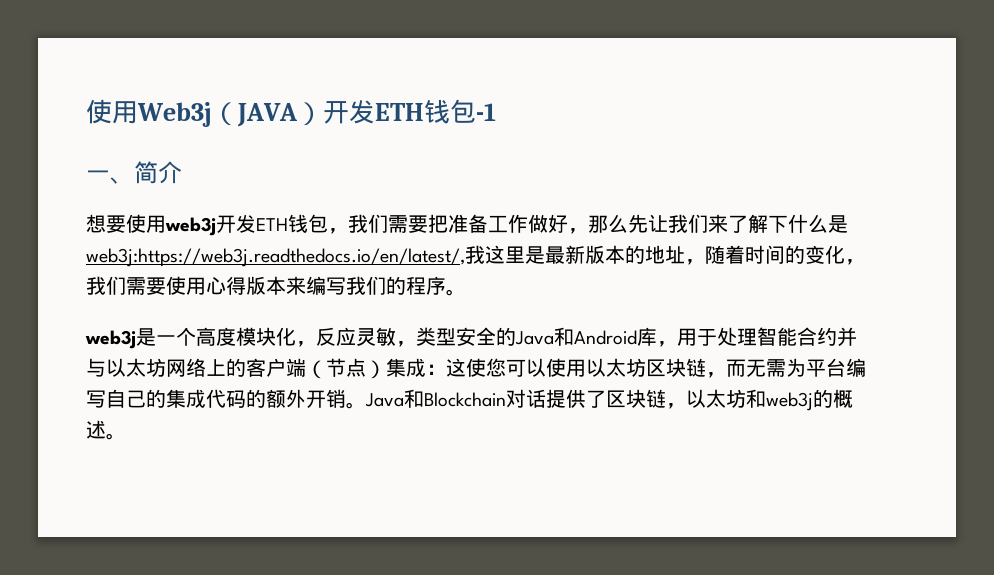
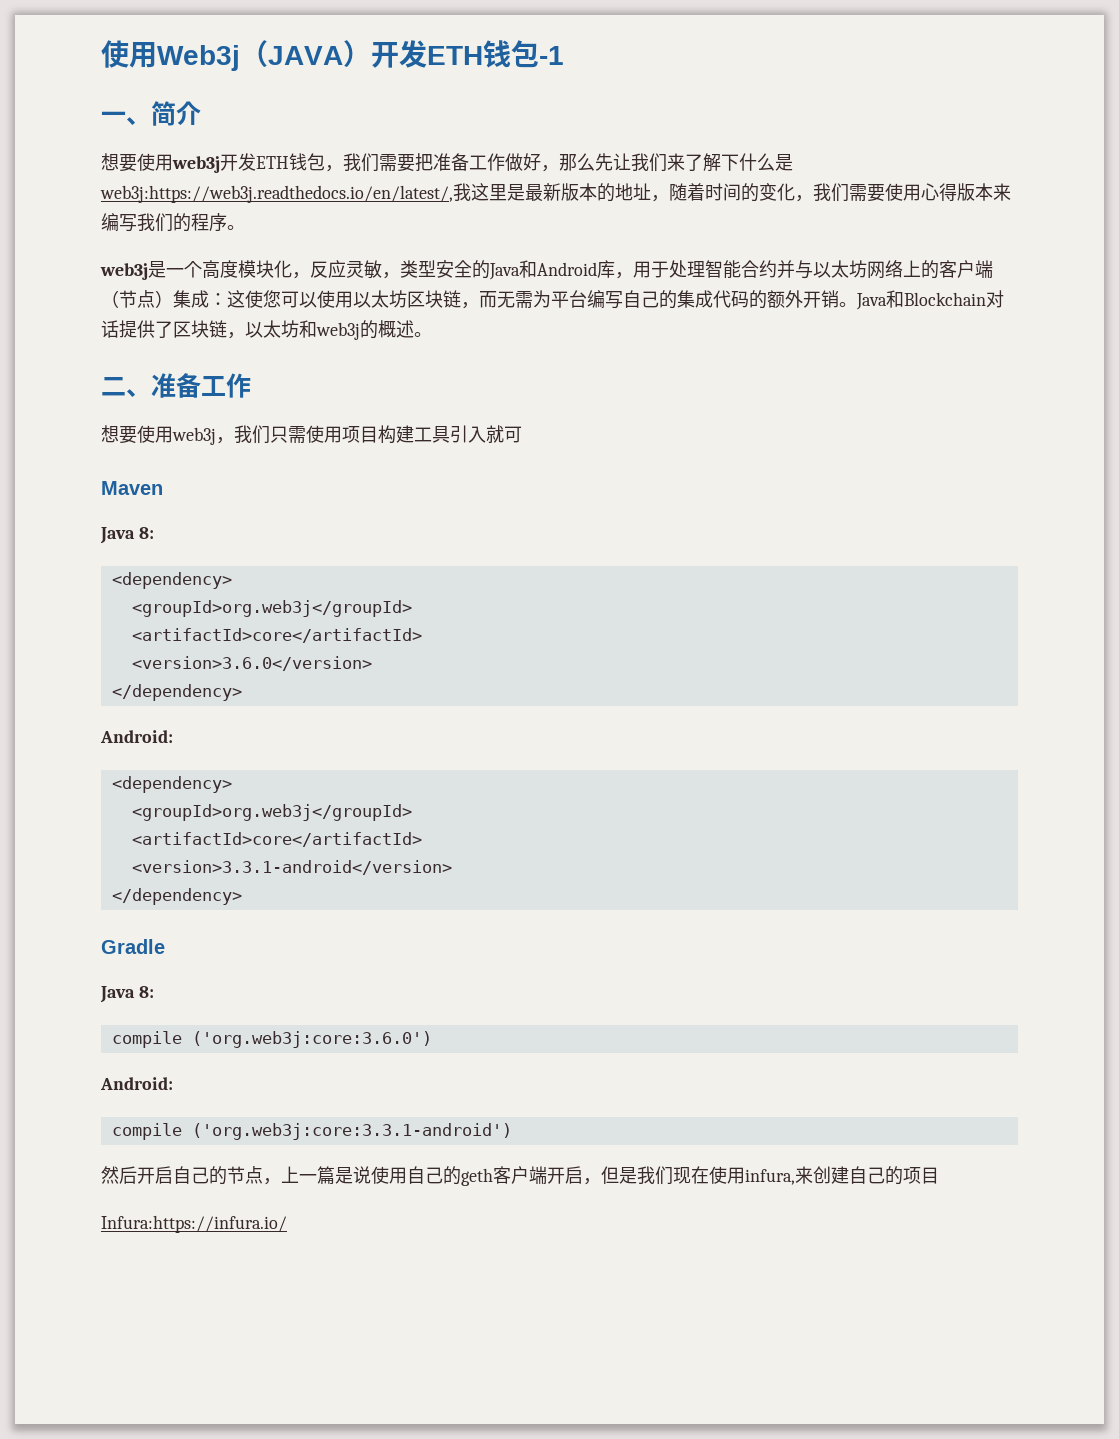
+ 二、准备工作
+ 想要使用web3j，我们只需使用项目构建工具引入就可
+ Maven
+ Java 8:
+ <dependency>
+ <groupId>org.web3j</groupId>
+ <artifactId>core</artifactId>
+ <version>3.6.0</version>
+ </dependency>
+ Android:
+ <dependency>
+ <groupId>org.web3j</groupId>
+ <artifactId>core</artifactId>
+ <version>3.3.1-android</version>
+ </dependency>
+ Gradle
+ Java 8:
+ compile ('org.web3j:core:3.6.0')
+ Android:
+ compile ('org.web3j:core:3.3.1-android')
+ 然后开启自己的节点，上一篇是说使用自己的geth客户端开启，但是我们现在使用infura,来创建自己的项目
+ Infura:https://infura.io/

